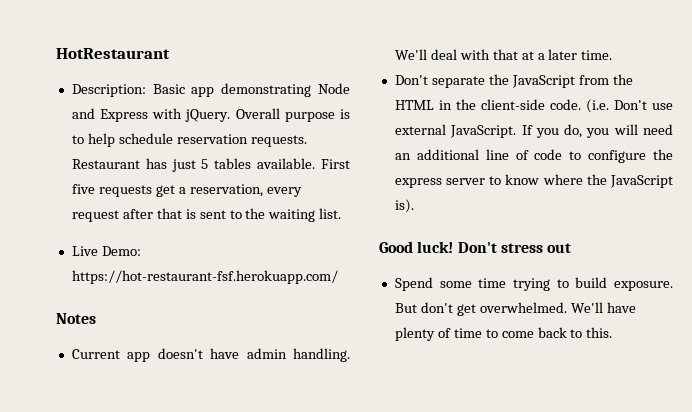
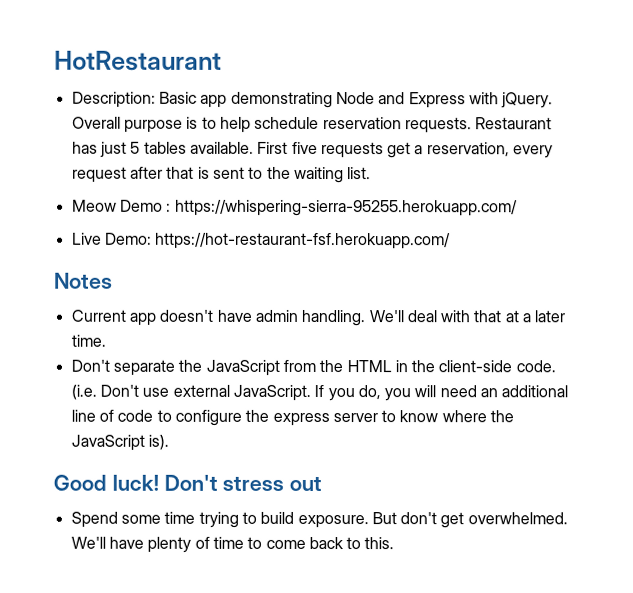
+ Meow Demo : https://whispering-sierra-95255.herokuapp.com/

